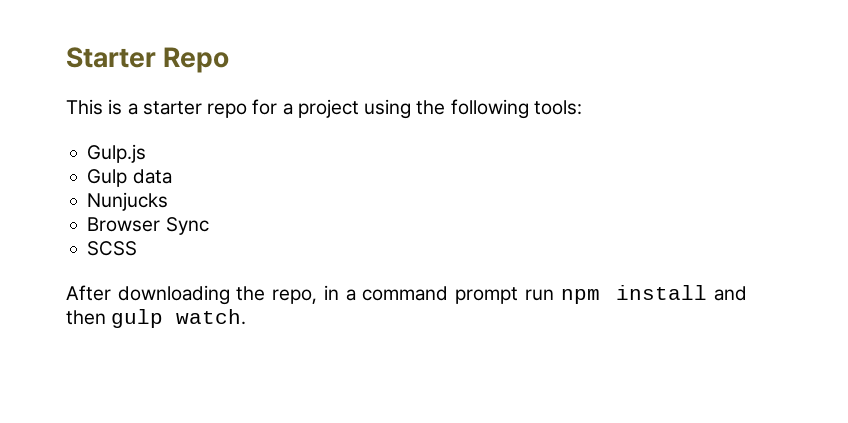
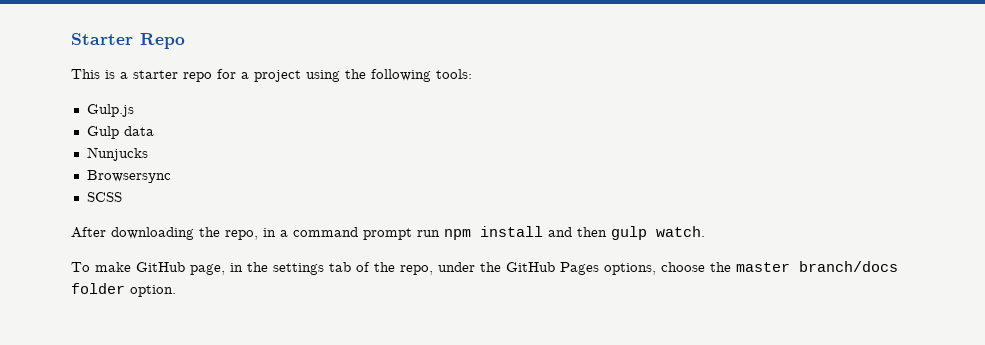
- Browser Sync
+ Browsersync
+ To make GitHub page, in the settings tab of the repo, under the GitHub Pages options, choose the master branch/docs folder option.

